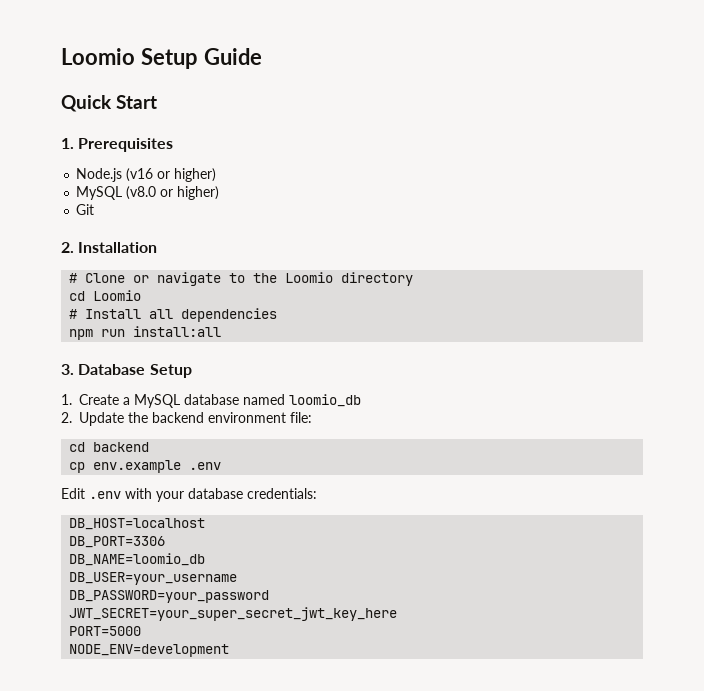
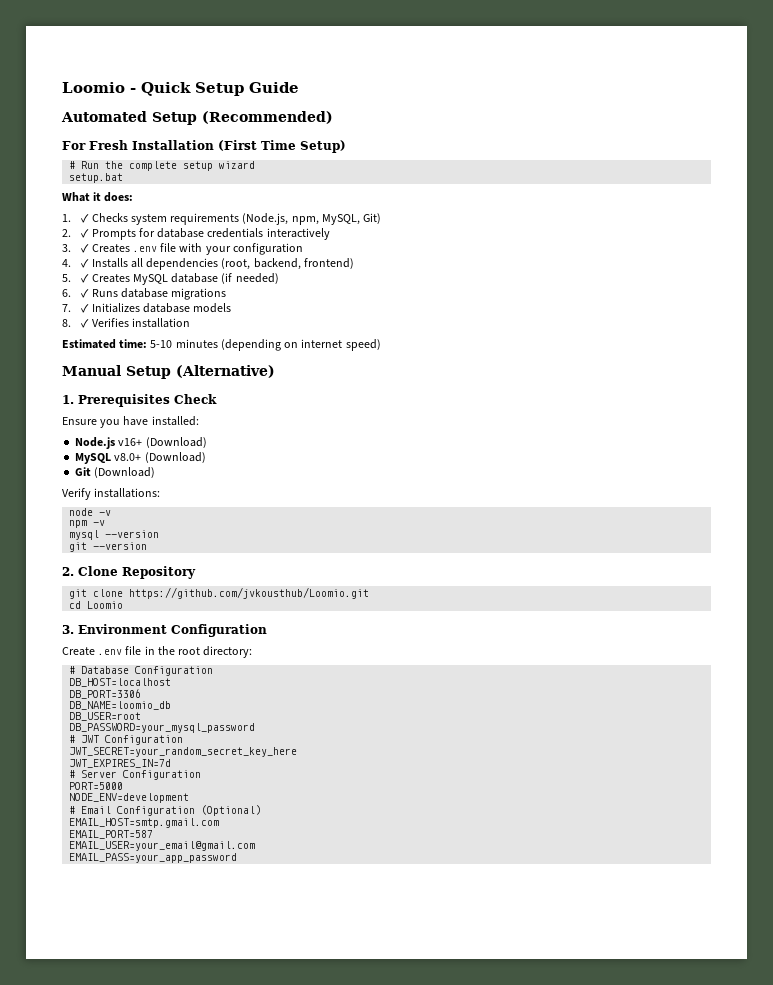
- Loomio Setup Guide
+ Loomio - Quick Setup Guide
- Quick Start
- 1. Prerequisites
- Node.js (v16 or higher)
- MySQL (v8.0 or higher)
- Git
- 2. Installation
- # Clone or navigate to the Loomio directory
+ Automated Setup (Recommended)
+ For Fresh Installation (First Time Setup)
+ # Run the complete setup wizard
+ setup.bat
+ What it does:
+ 1. ✓ Checks system requirements (Node.js, npm, MySQL, Git)
+ 2. ✓ Prompts for database credentials interactively
+ 3. ✓ Creates .env file with your configuration
+ 4. ✓ Installs all dependencies (root, backend, frontend)
+ 5. ✓ Creates MySQL database (if needed)
+ 6. ✓ Runs database migrations
+ 7. ✓ Initializes database models
+ 8. ✓ Verifies installation
+ Estimated time: 5-10 minutes (depending on internet speed)
+ Manual Setup (Alternative)
+ 1. Prerequisites Check
+ Ensure you have installed:
+ Node.js v16+ (Download)
+ MySQL v8.0+ (Download)
+ Git (Download)
+ Verify installations:
+ node -v
+ npm -v
+ mysql --version
+ git --version
+ 2. Clone Repository
+ git clone https://github.com/jvkousthub/Loomio.git
  cd Loomio
- # Install all dependencies
- npm run install:all
- 3. Database Setup
- 1. Create a MySQL database named loomio_db
- 2. Update the backend environment file:
- cd backend
- cp env.example .env
- Edit .env with your database credentials:
+ 3. Environment Configuration
+ Create .env file in the root directory:
+ # Database Configuration
  DB_HOST=localhost
  DB_PORT=3306
  DB_NAME=loomio_db
- DB_USER=your_username
- DB_PASSWORD=your_password
- JWT_SECRET=your_super_secret_jwt_key_here
+ DB_USER=root
+ DB_PASSWORD=your_mysql_password
+ # JWT Configuration
+ JWT_SECRET=your_random_secret_key_here
+ JWT_EXPIRES_IN=7d
+ # Server Configuration
  PORT=5000
  NODE_ENV=development
+ # Email Configuration (Optional)
+ EMAIL_HOST=smtp.gmail.com
+ EMAIL_PORT=587
+ EMAIL_USER=your_email@gmail.com
+ EMAIL_PASS=your_app_password

